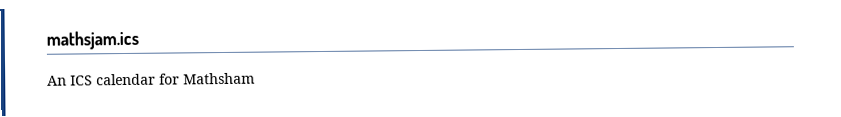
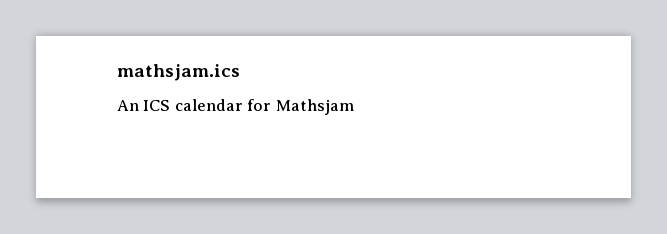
- An ICS calendar for Mathsham
+ An ICS calendar for Mathsjam

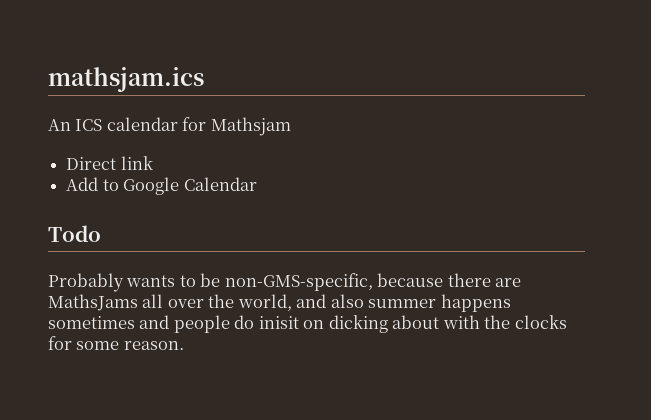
+ Direct link
+ Add to Google Calendar
+ Todo
+ Probably wants to be non-GMS-specific, because there are MathsJams all over the world, and also summer happens sometimes and people do inisit on dicking about with the clocks for some reason.

